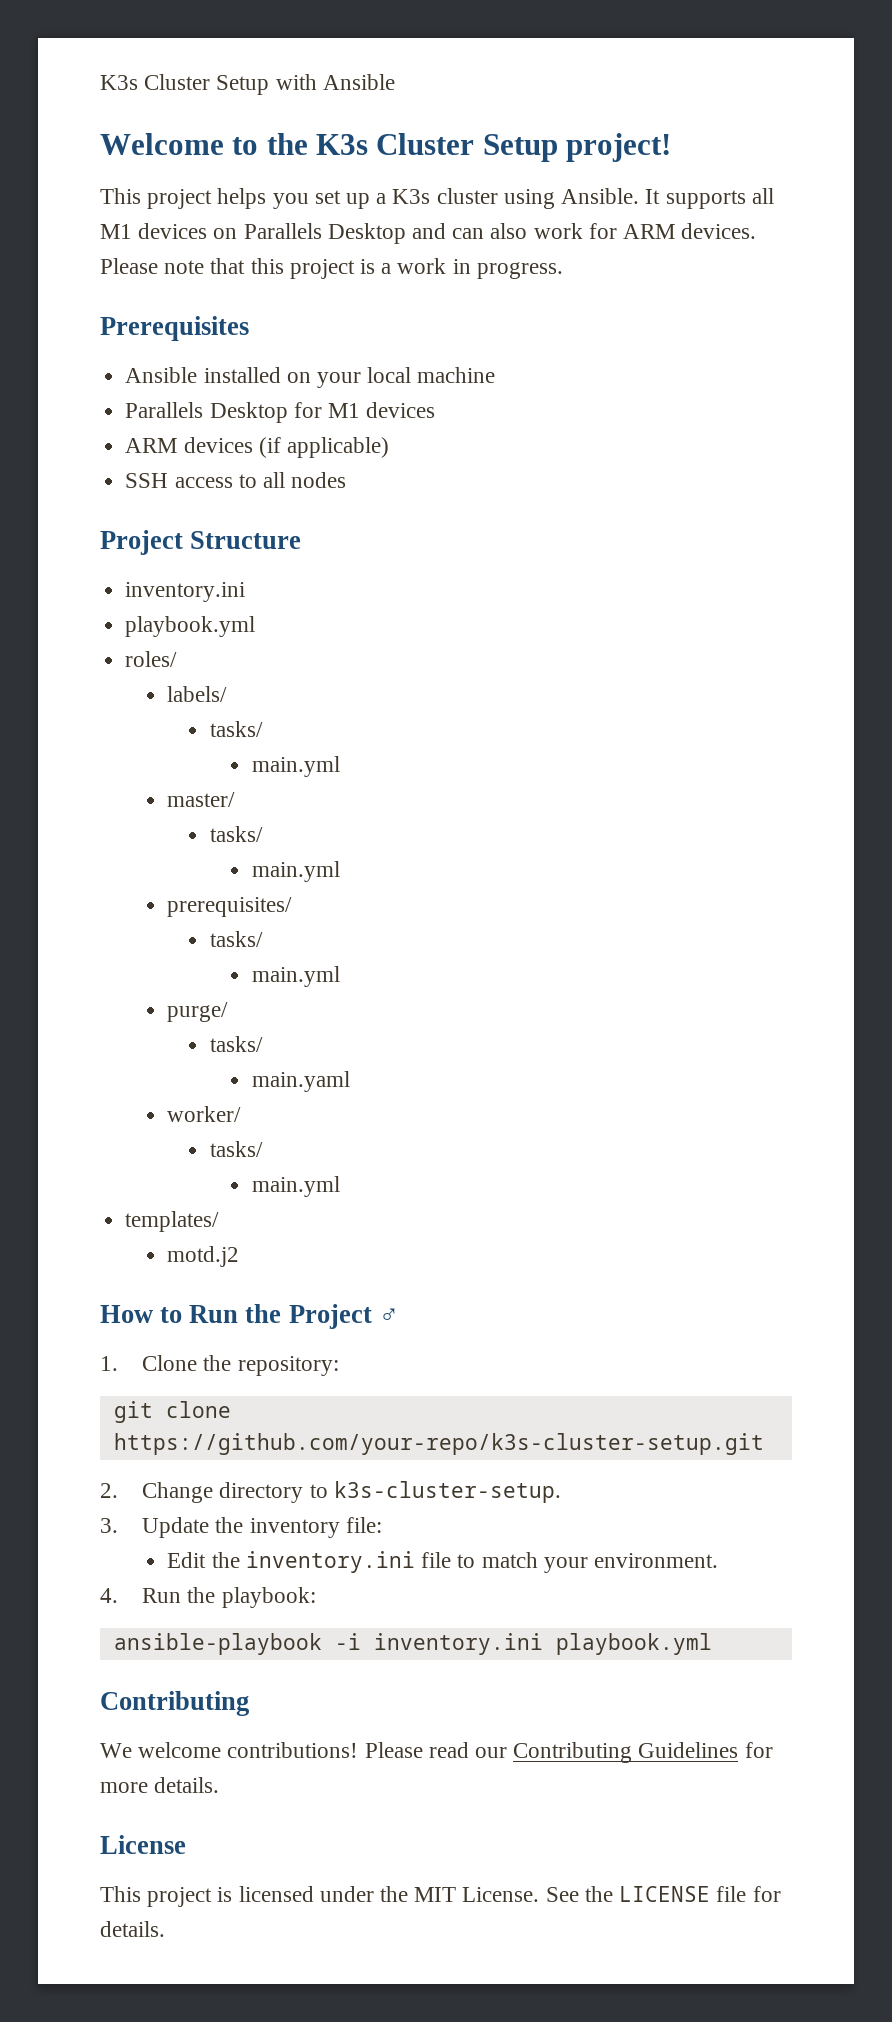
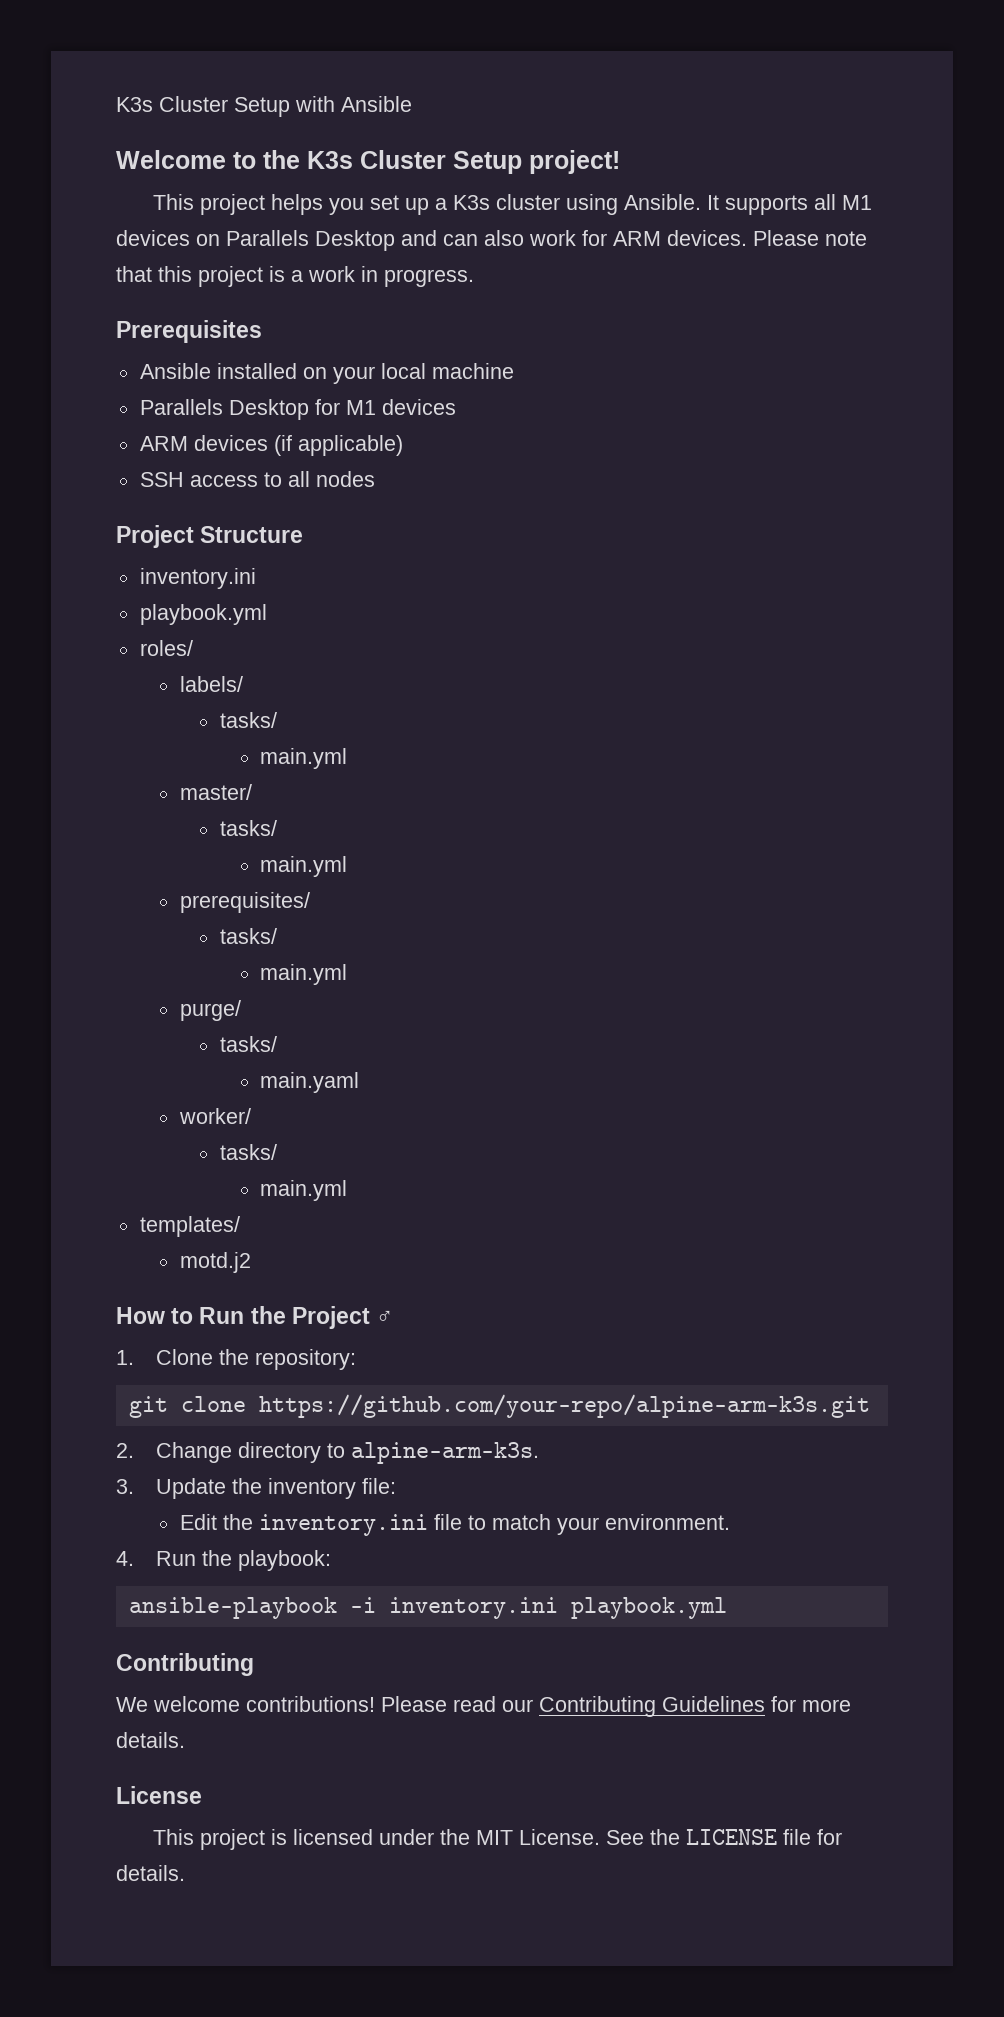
- git clone https://github.com/your-repo/k3s-cluster-setup.git
+ git clone https://github.com/your-repo/alpine-arm-k3s.git
- 2. Change directory to k3s-cluster-setup.
+ 2. Change directory to alpine-arm-k3s.

